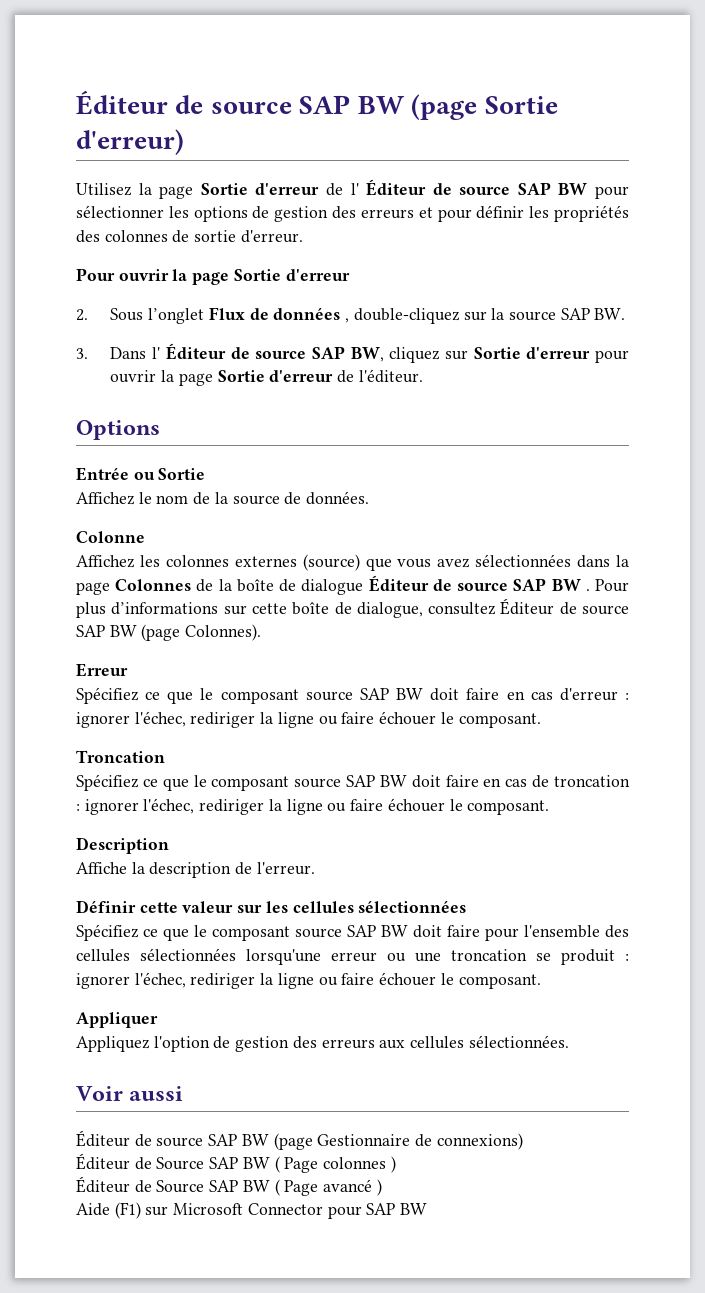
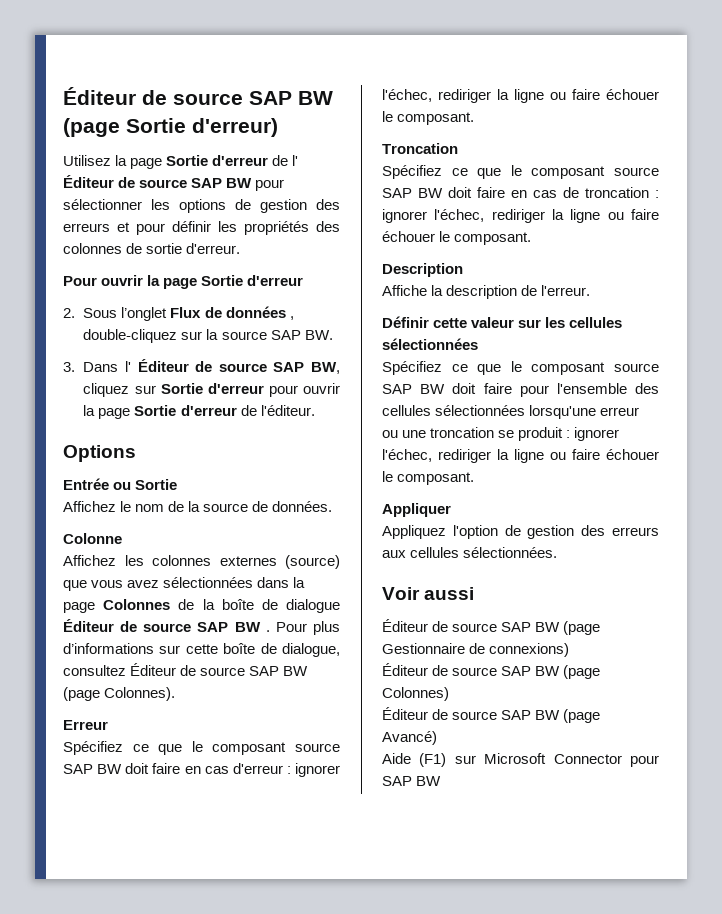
- Éditeur de Source SAP BW ( Page colonnes )
- Éditeur de Source SAP BW ( Page avancé )
+ Éditeur de source SAP BW (page Colonnes)
+ Éditeur de source SAP BW (page Avancé)

